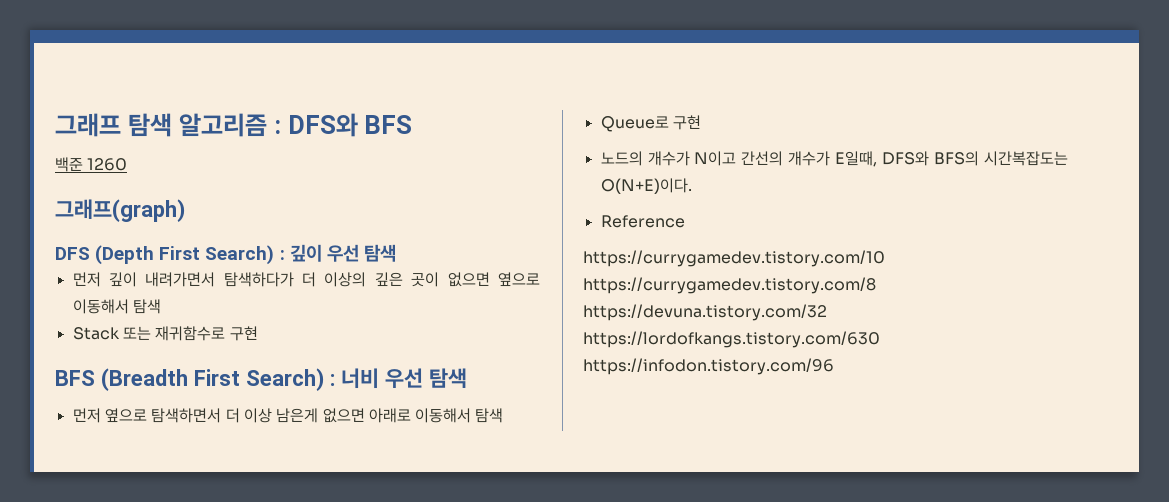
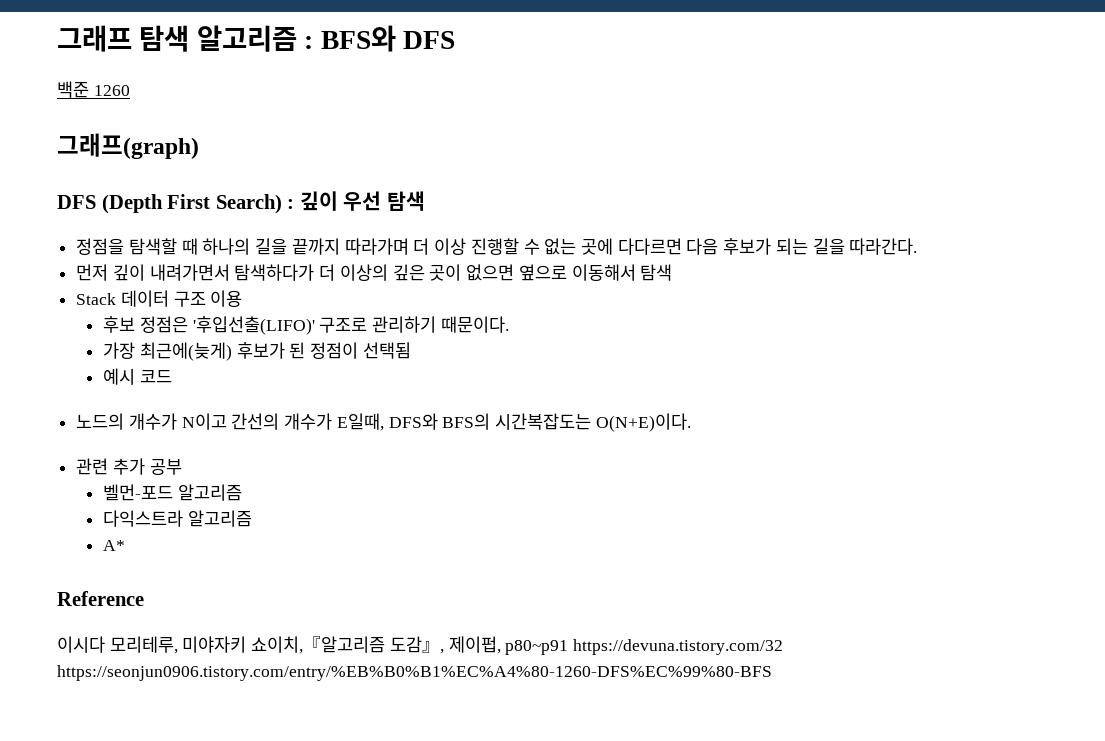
- 그래프 탐색 알고리즘 : DFS와 BFS
+ 그래프 탐색 알고리즘 : BFS와 DFS
+ 정점을 탐색할 때 하나의 길을 끝까지 따라가며 더 이상 진행할 수 없는 곳에 다다르면 다음 후보가 되는 길을 따라간다.
- Stack 또는 재귀함수로 구현
- BFS (Breadth First Search) : 너비 우선 탐색
- 먼저 옆으로 탐색하면서 더 이상 남은게 없으면 아래로 이동해서 탐색
- Queue로 구현
+ Stack 데이터 구조 이용
+ 후보 정점은 '후입선출(LIFO)' 구조로 관리하기 때문이다.
+ 가장 최근에(늦게) 후보가 된 정점이 선택됨
+ 예시 코드
+ 관련 추가 공부
+ 벨먼-포드 알고리즘
+ 다익스트라 알고리즘
+ A*
  Reference
- https://currygamedev.tistory.com/10 https://currygamedev.tistory.com/8 https://devuna.tistory.com/32 https://lordofkangs.tistory.com/630 https://infodon.tistory.com/96
+ 이시다 모리테루, 미야자키 쇼이치,『알고리즘 도감』, 제이펍, p80~p91 https://devuna.tistory.com/32 https://seonjun0906.tistory.com/entry/%EB%B0%B1%EC%A4%80-1260-DFS%EC%99%80-BFS

